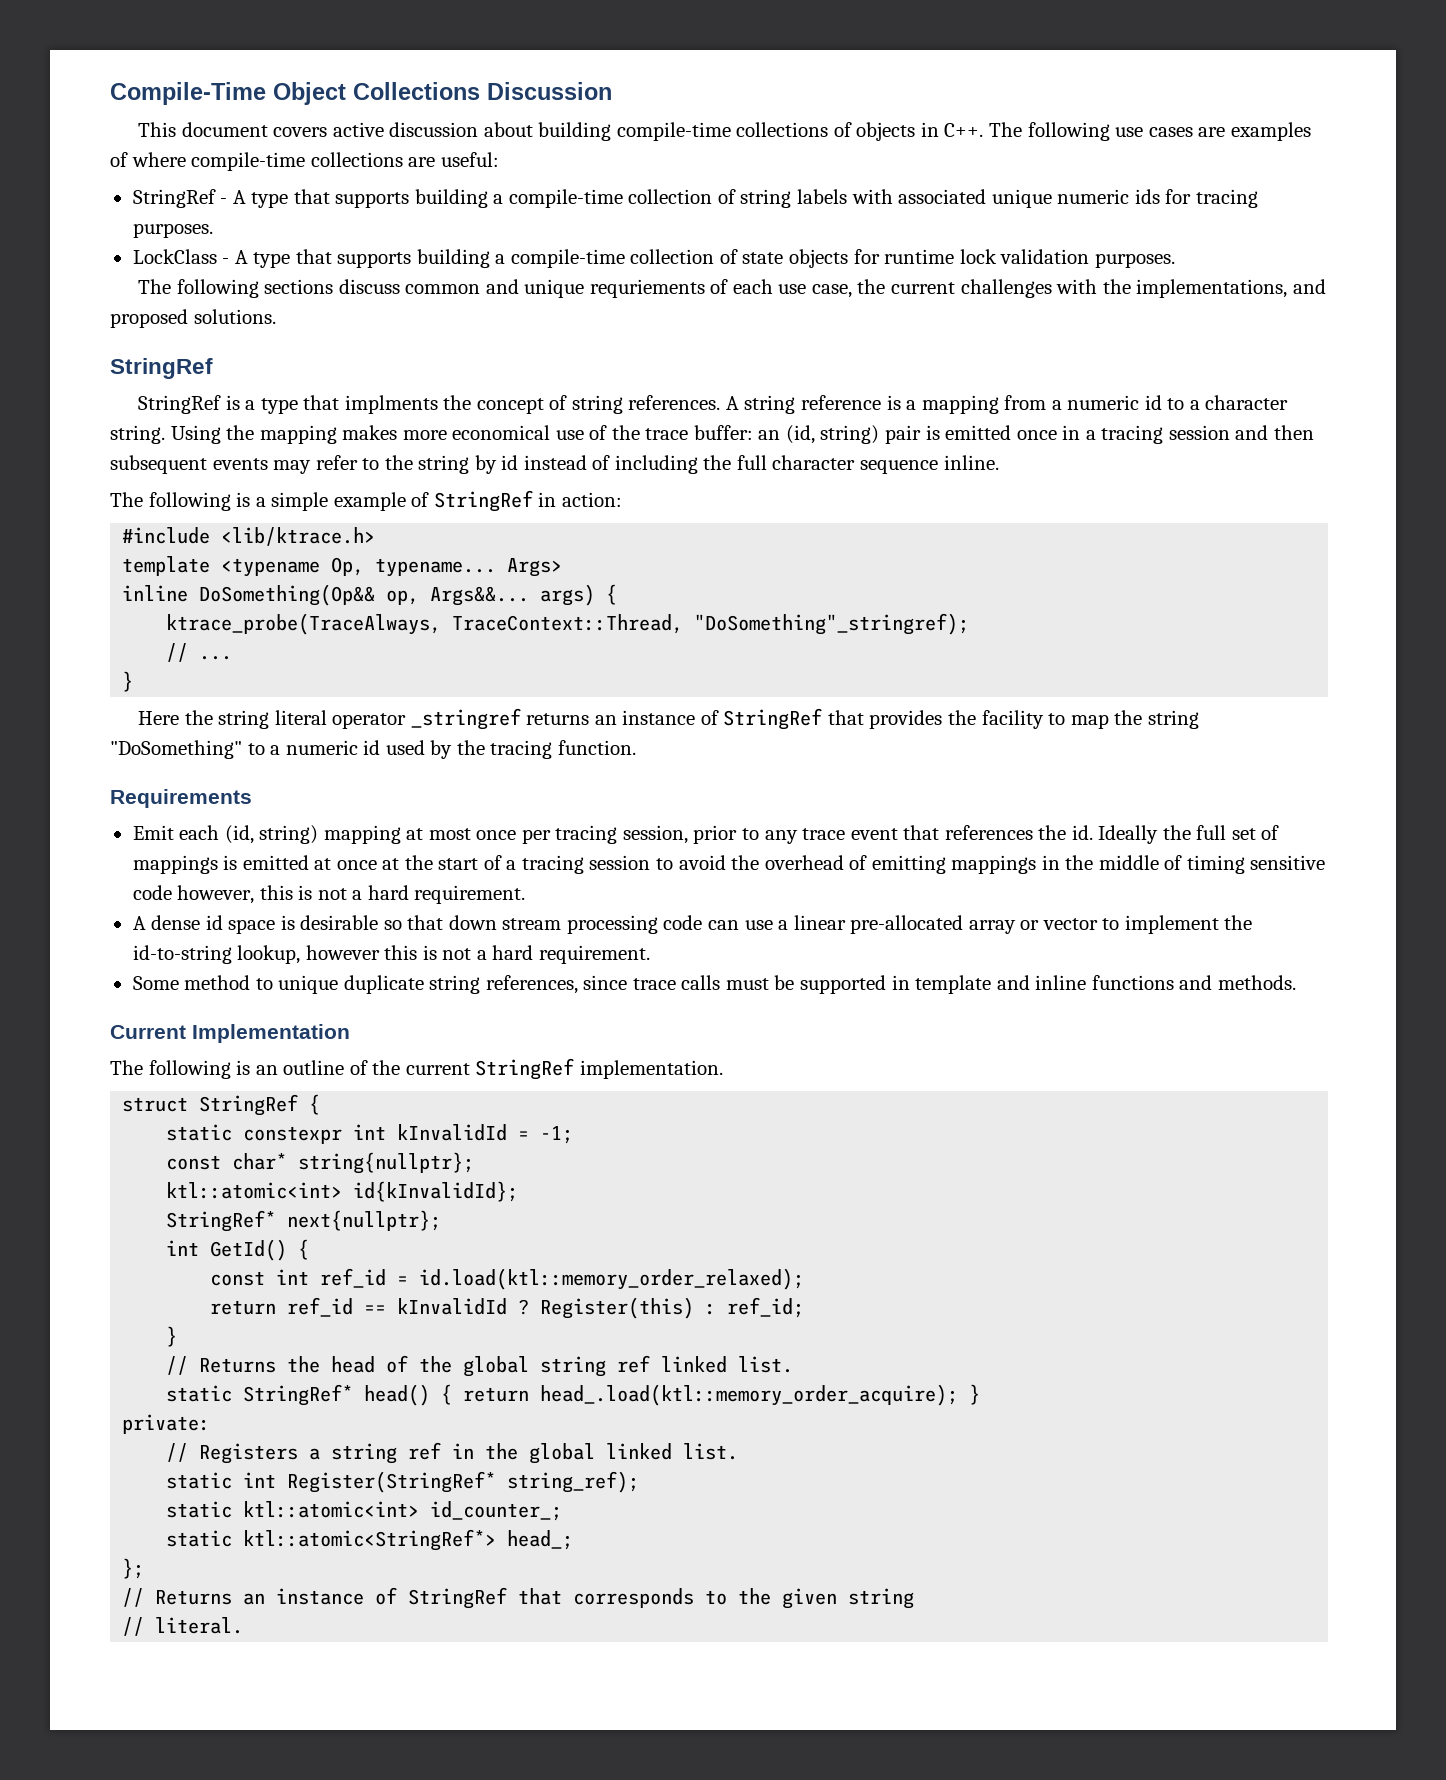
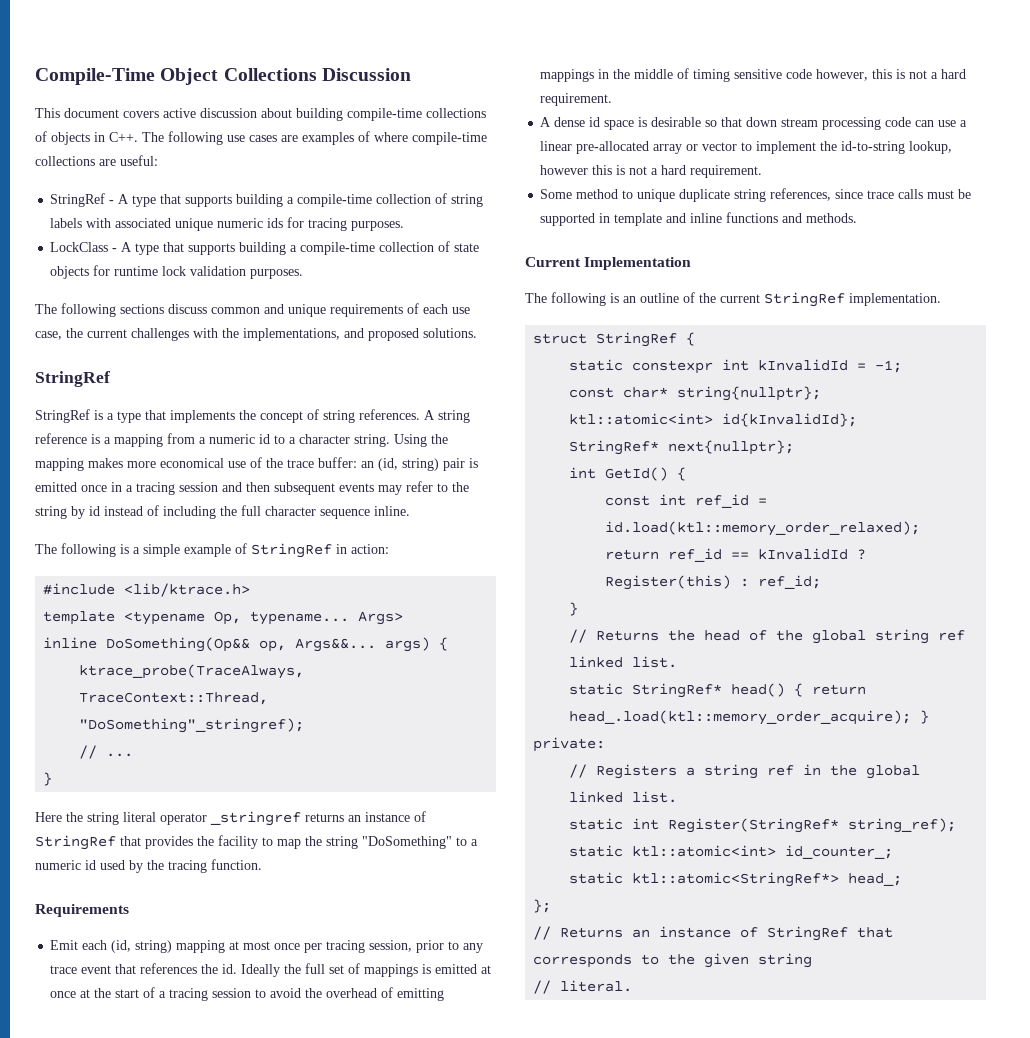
- The following sections discuss common and unique requriements of each use case, the current challenges with the implementations, and proposed solutions.
+ The following sections discuss common and unique requirements of each use case, the current challenges with the implementations, and proposed solutions.
- StringRef is a type that implments the concept of string references.
+ StringRef is a type that implements the concept of string references.

